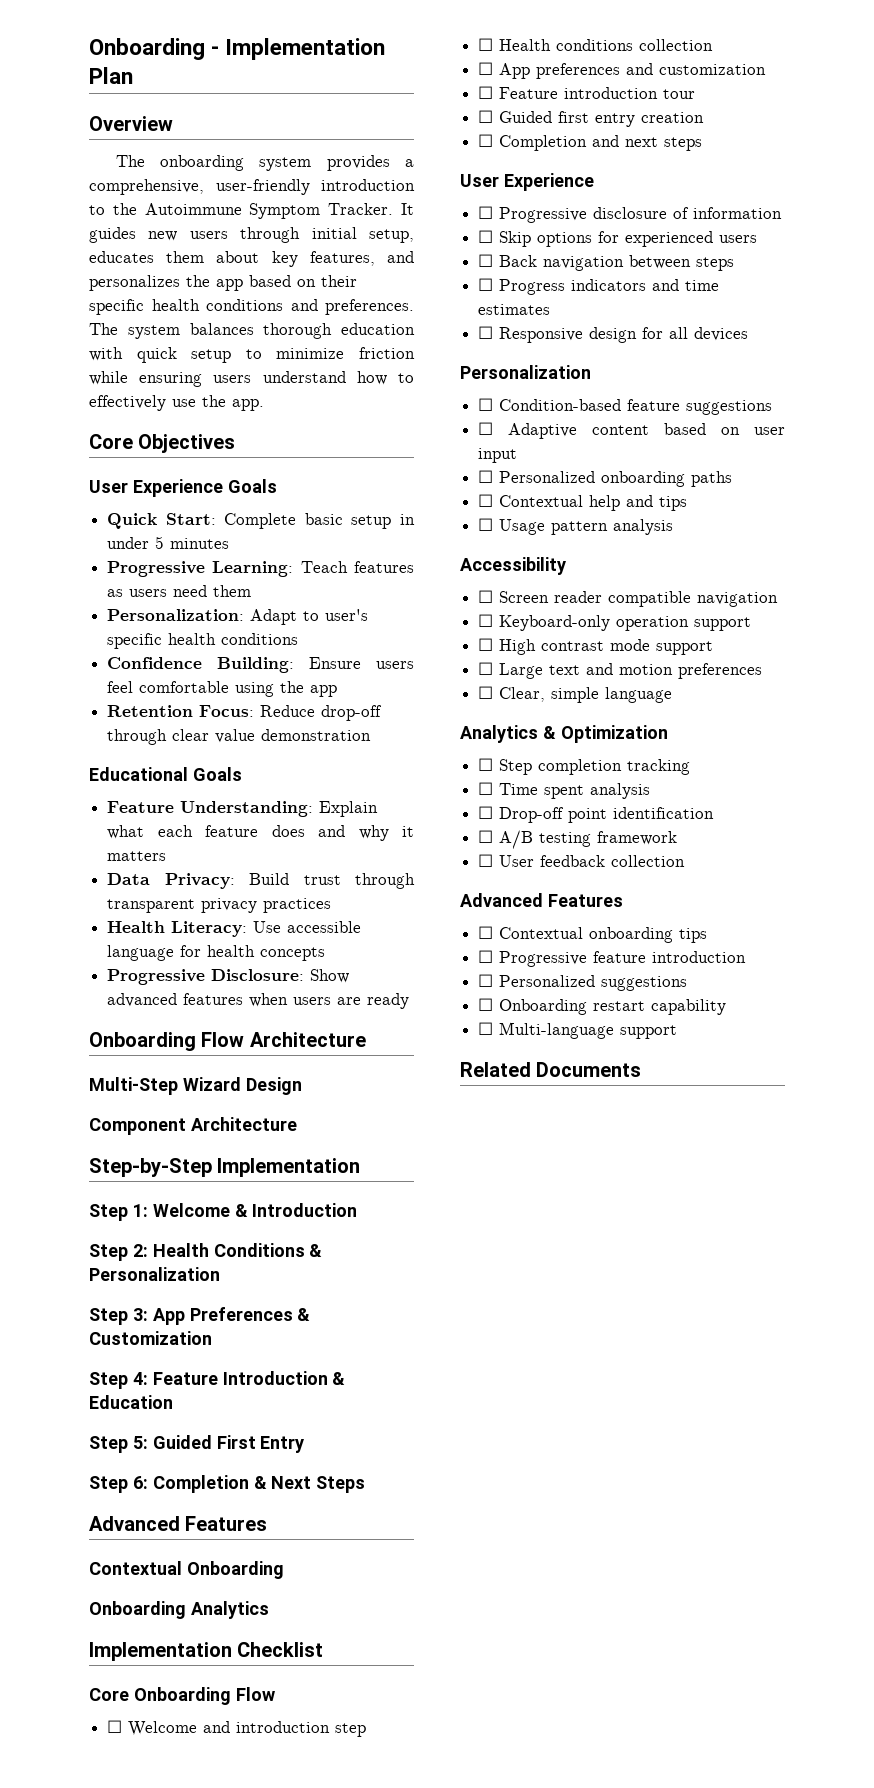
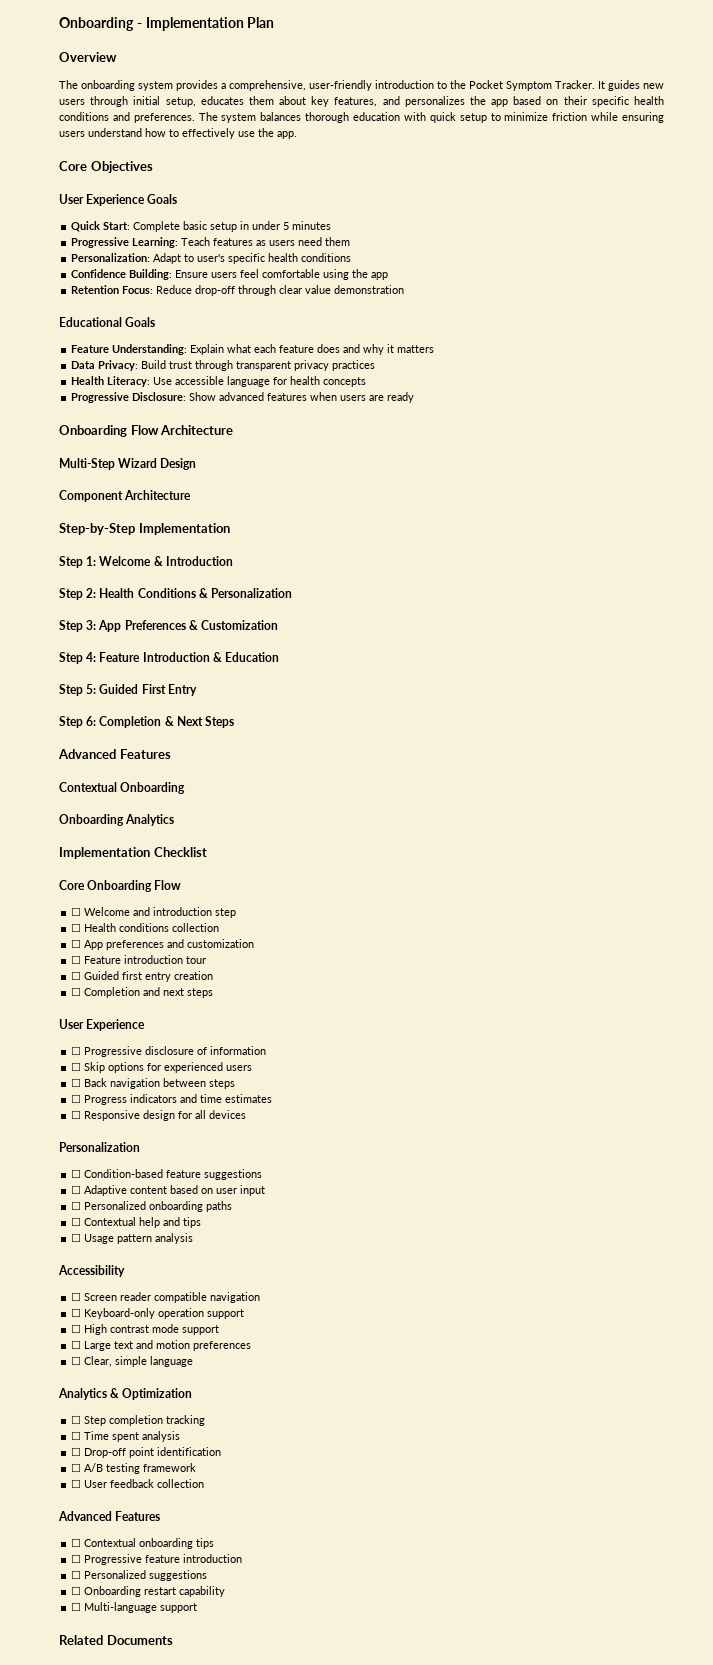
- The onboarding system provides a comprehensive, user-friendly introduction to the Autoimmune Symptom Tracker.
+ The onboarding system provides a comprehensive, user-friendly introduction to the Pocket Symptom Tracker.

